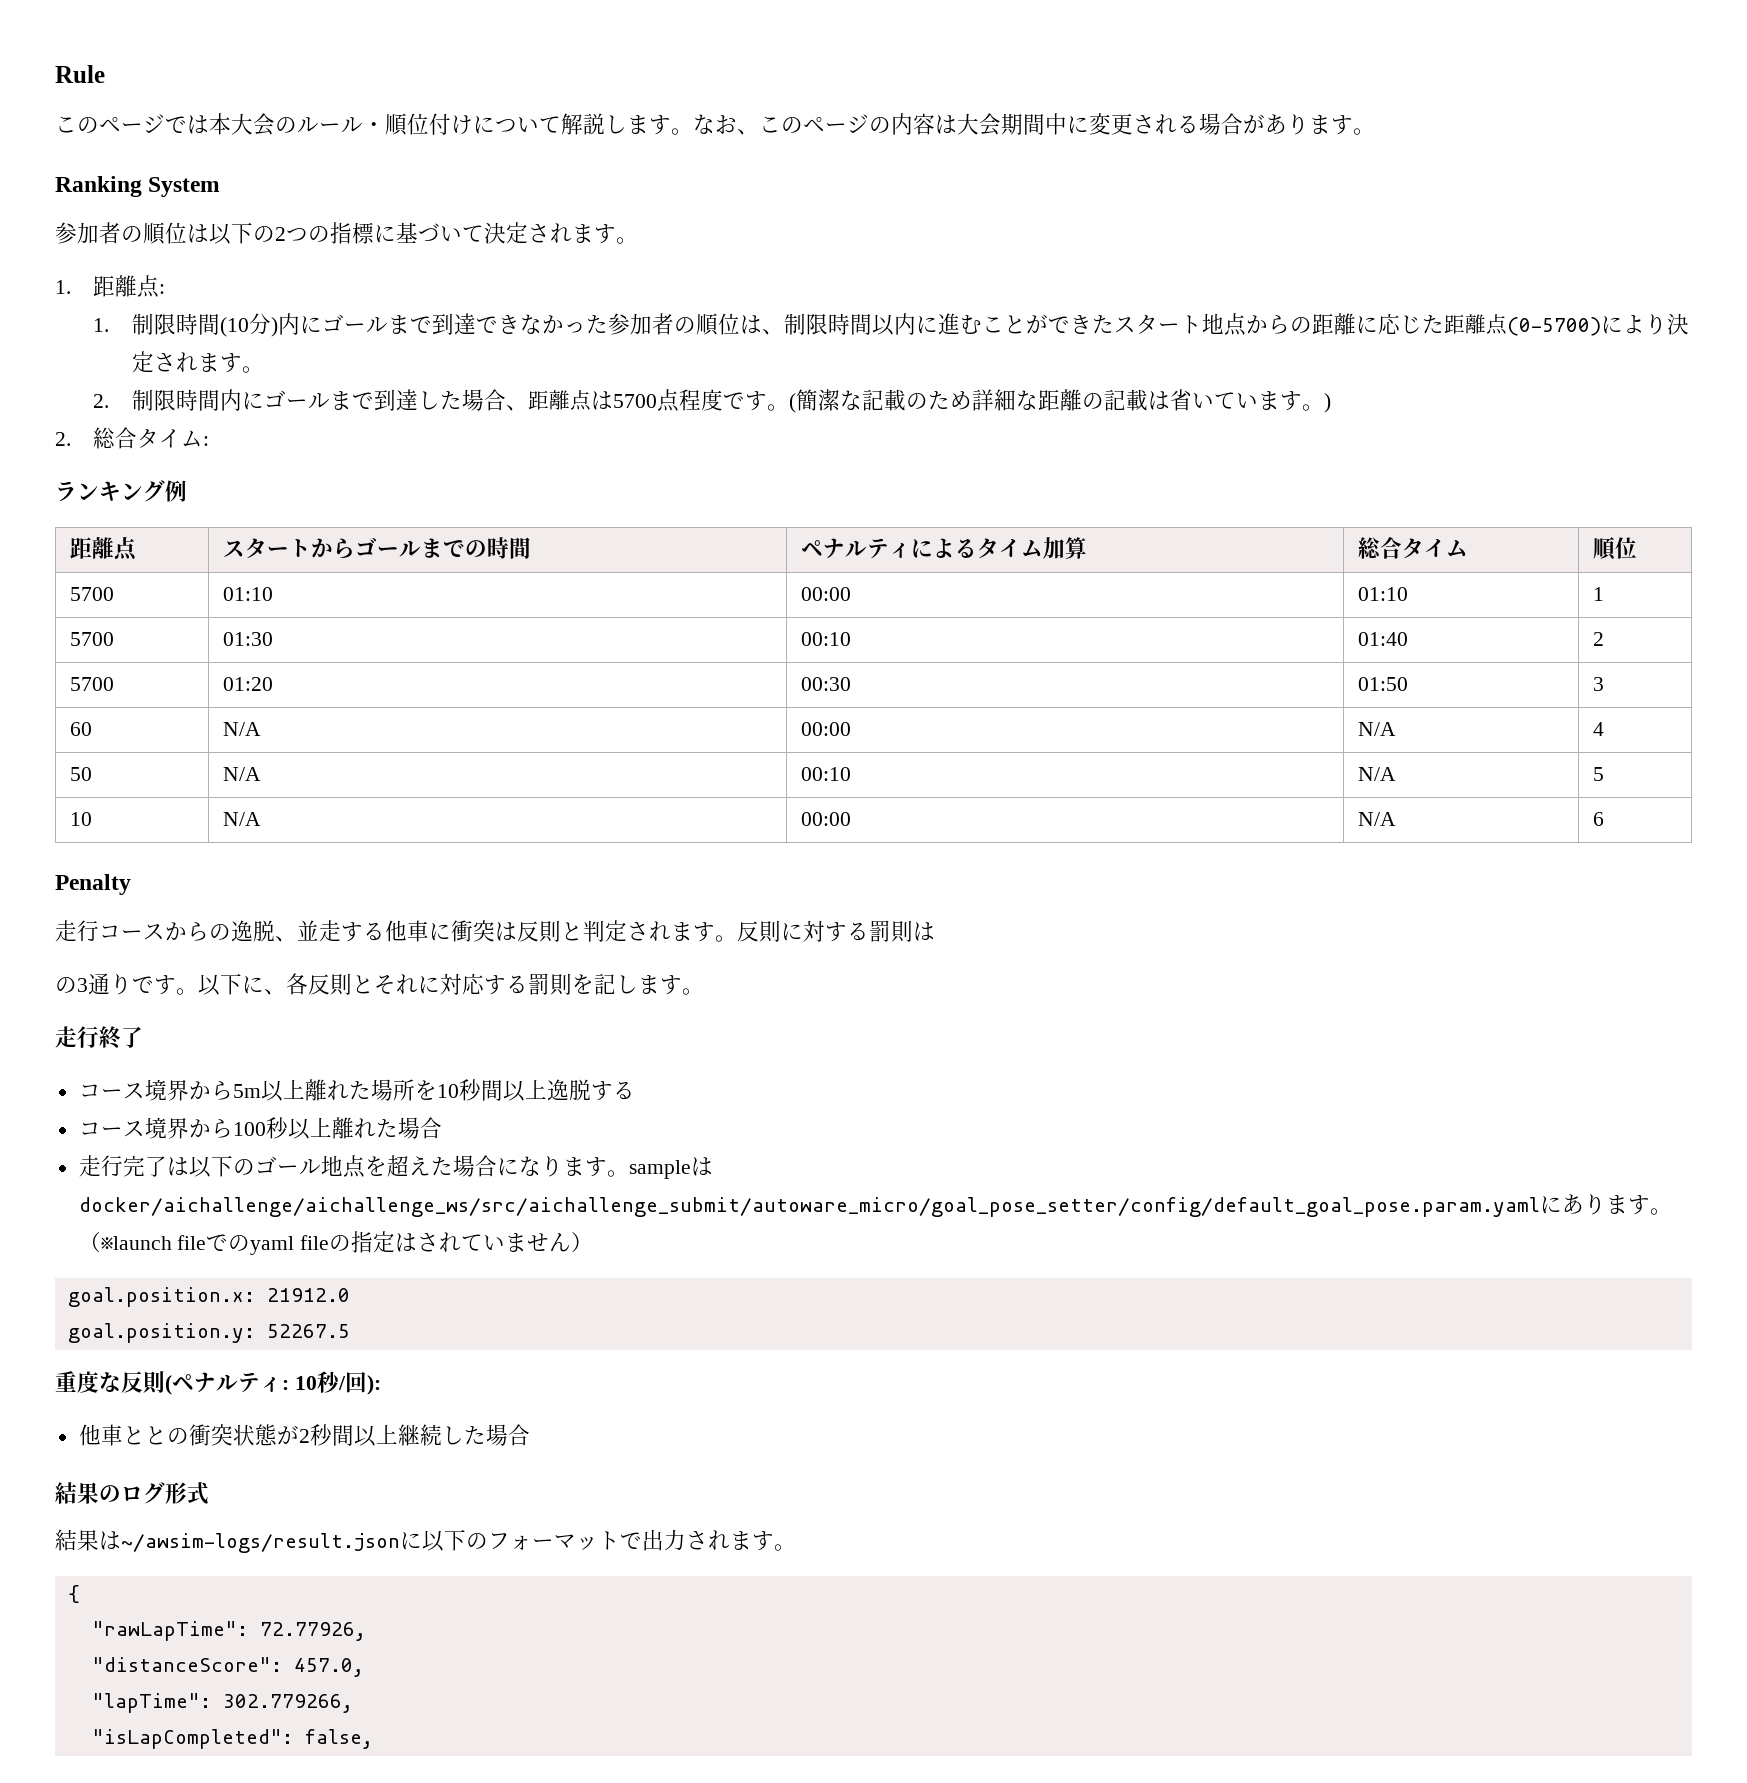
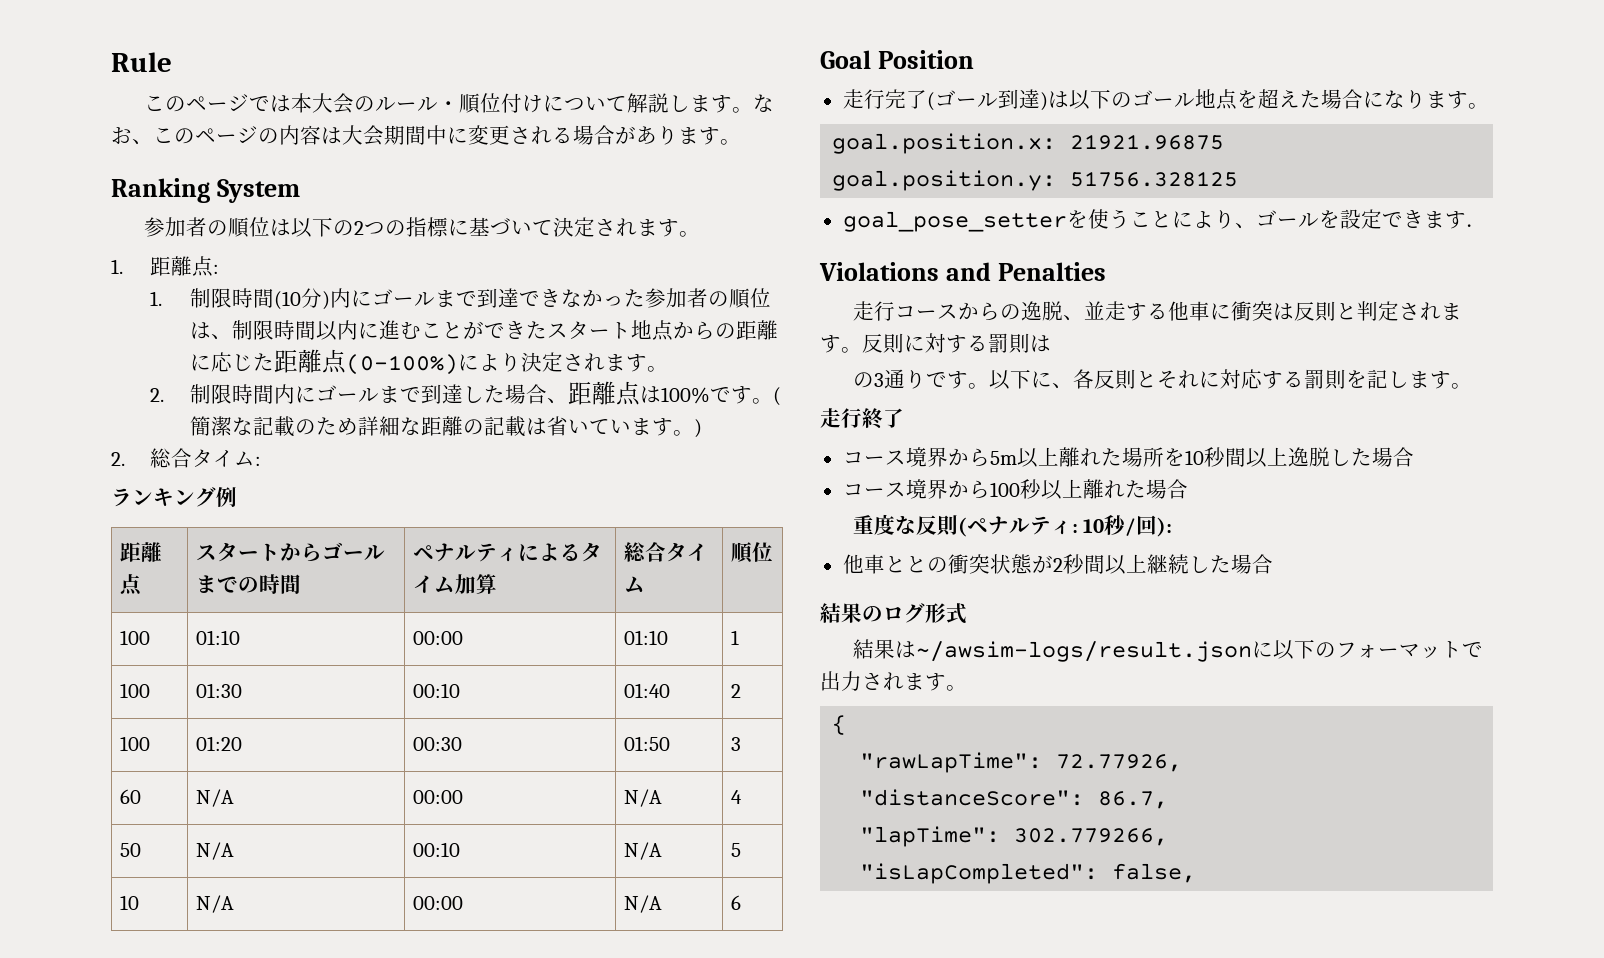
- 1.制限時間(10分)内にゴールまで到達できなかった参加者の順位は、制限時間以内に進むことができたスタート地点からの距離に応じた距離点(0-5700)により決定されます。
+ 1.制限時間(10分)内にゴールまで到達できなかった参加者の順位は、制限時間以内に進むことができたスタート地点からの距離に応じた距離点(0-100%)により決定されます。
- 2.制限時間内にゴールまで到達した場合、距離点は5700点程度です。
+ 2.制限時間内にゴールまで到達した場合、距離点は100%です。
- 5700 | 01:10 | 00:00 | 01:10 | 1
+ 100 | 01:10 | 00:00 | 01:10 | 1
- 5700 | 01:30 | 00:10 | 01:40 | 2
+ 100 | 01:30 | 00:10 | 01:40 | 2
- 5700 | 01:20 | 00:30 | 01:50 | 3
+ 100 | 01:20 | 00:30 | 01:50 | 3
- Penalty
+ Goal Position
+ 走行完了(ゴール到達)は以下のゴール地点を超えた場合になります。
+ goal.position.x: 21921.96875
+ goal.position.y: 51756.328125
+ goal_pose_setterを使うことにより、ゴールを設定できます．
+ Violations and Penalties
- コース境界から5m以上離れた場所を10秒間以上逸脱する
+ コース境界から5m以上離れた場所を10秒間以上逸脱した場合
- 走行完了は以下のゴール地点を超えた場合になります。sampleはdocker/aichallenge/aichallenge_ws/src/aichallenge_submit/autoware_micro/goal_pose_setter/config/default_goal_pose.param.yamlにあります。（※launch fileでのyaml fileの指定はされていません）
- goal.position.x: 21912.0
- goal.position.y: 52267.5
- "distanceScore": 457.0,
+ "distanceScore": 86.7,

